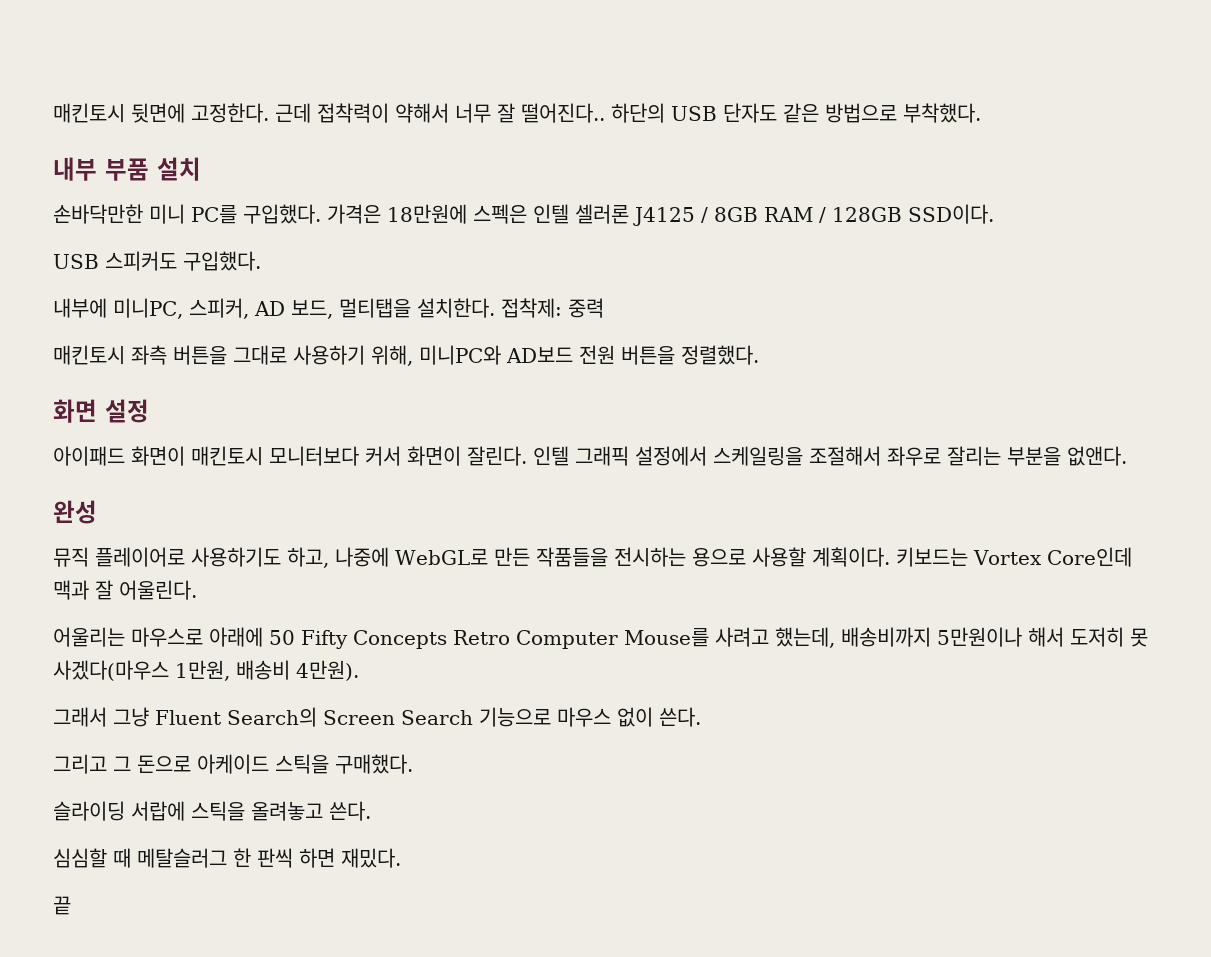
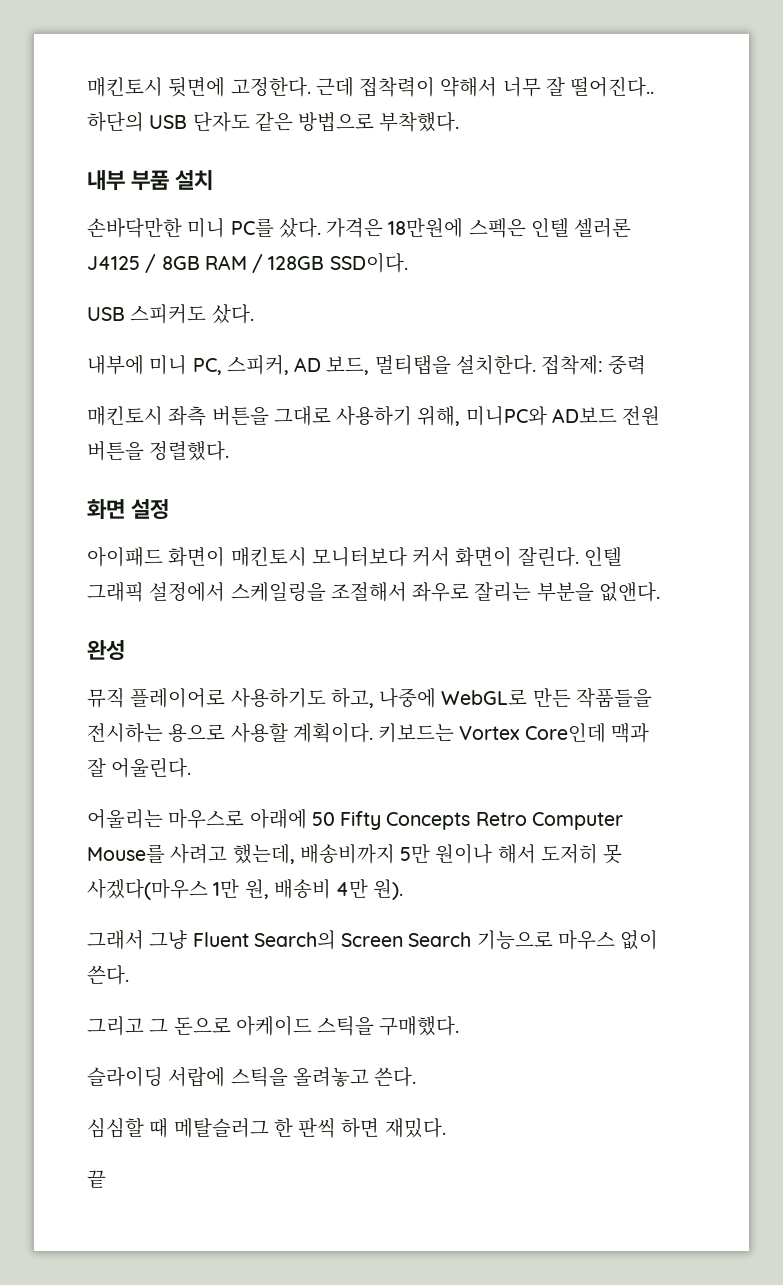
- 손바닥만한 미니 PC를 구입했다.
+ 손바닥만한 미니 PC를 샀다.
- USB 스피커도 구입했다.
+ USB 스피커도 샀다.
- 내부에 미니PC, 스피커, AD 보드, 멀티탭을 설치한다.
+ 내부에 미니 PC, 스피커, AD 보드, 멀티탭을 설치한다.
- 어울리는 마우스로 아래에 50 Fifty Concepts Retro Computer Mouse를 사려고 했는데, 배송비까지 5만원이나 해서 도저히 못 사겠다(마우스 1만원, 배송비 4만원).
+ 어울리는 마우스로 아래에 50 Fifty Concepts Retro Computer Mouse를 사려고 했는데, 배송비까지 5만 원이나 해서 도저히 못 사겠다(마우스 1만 원, 배송비 4만 원).

